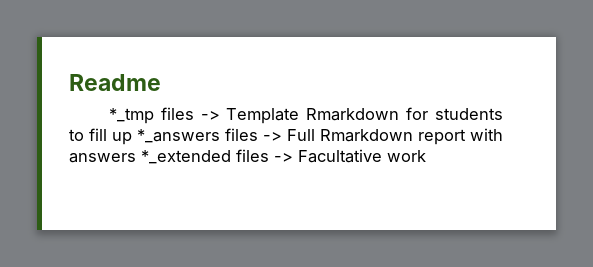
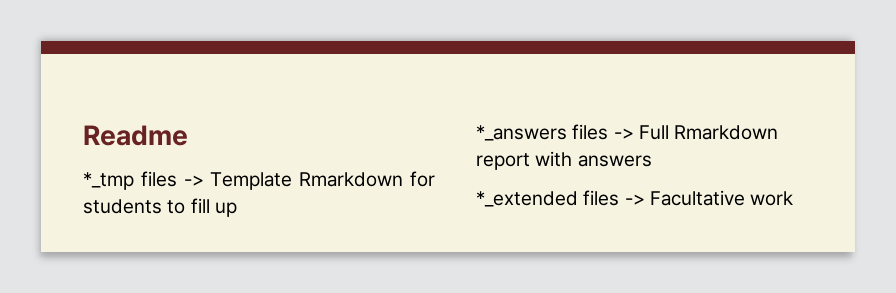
- *_tmp files -> Template Rmarkdown for students to fill up *_answers files -> Full Rmarkdown report with answers *_extended files -> Facultative work
+ *_tmp files -> Template Rmarkdown for students to fill up
+ *_answers files -> Full Rmarkdown report with answers
+ *_extended files -> Facultative work

